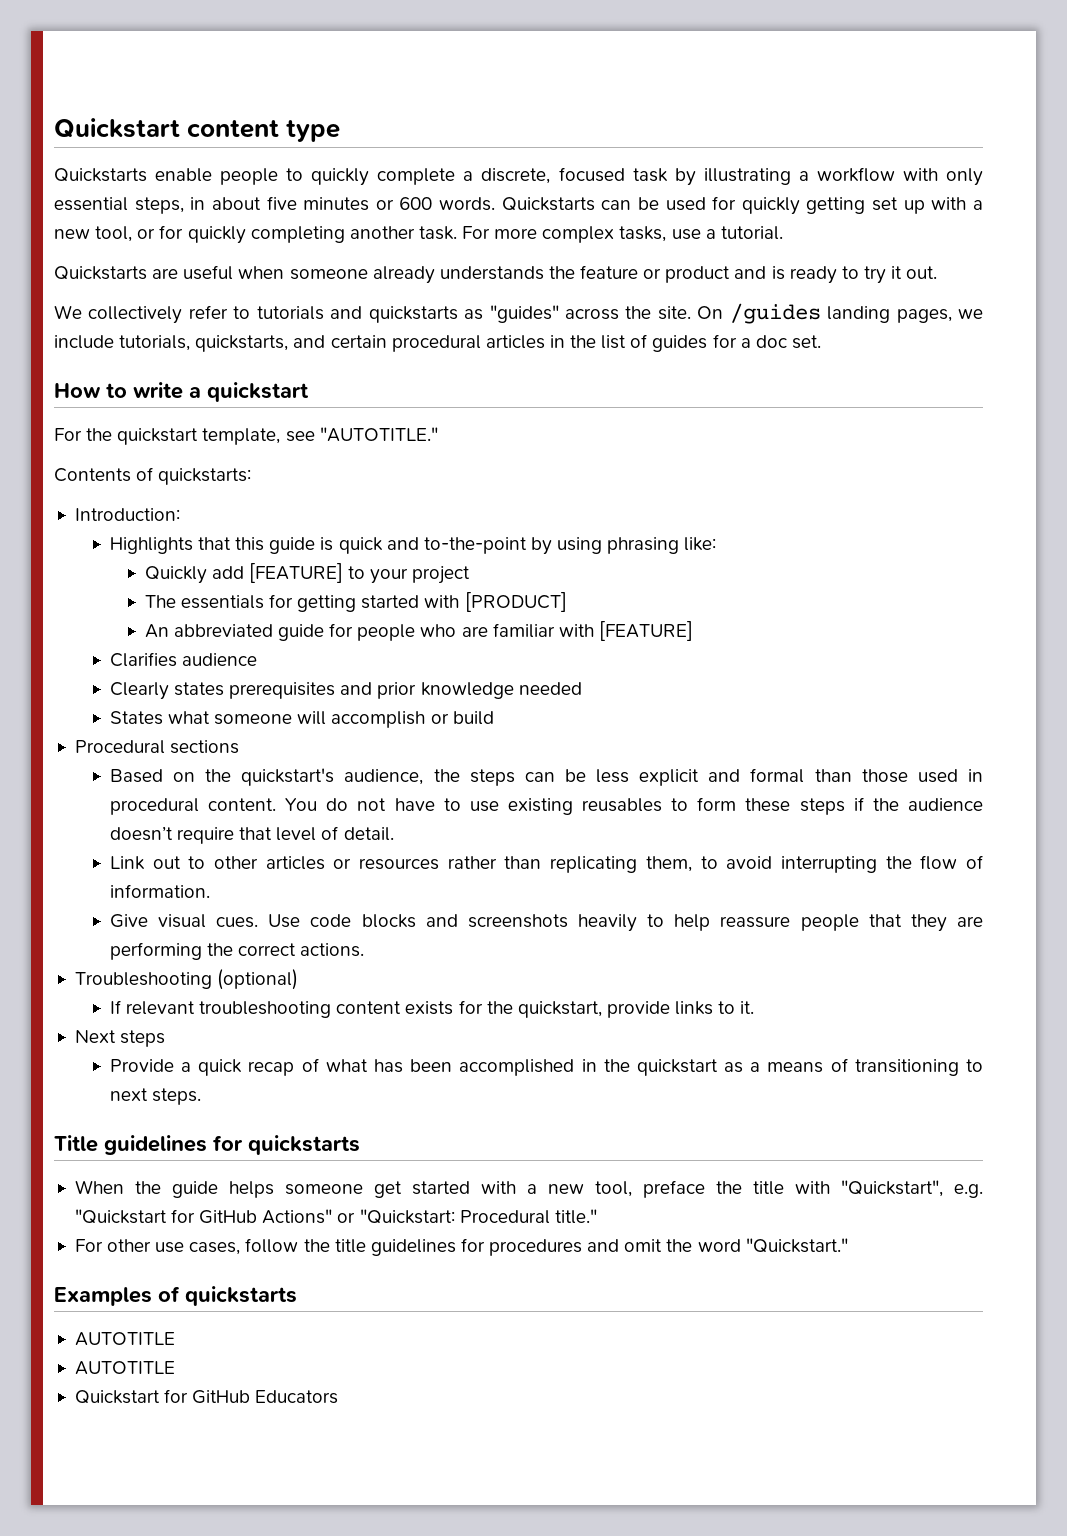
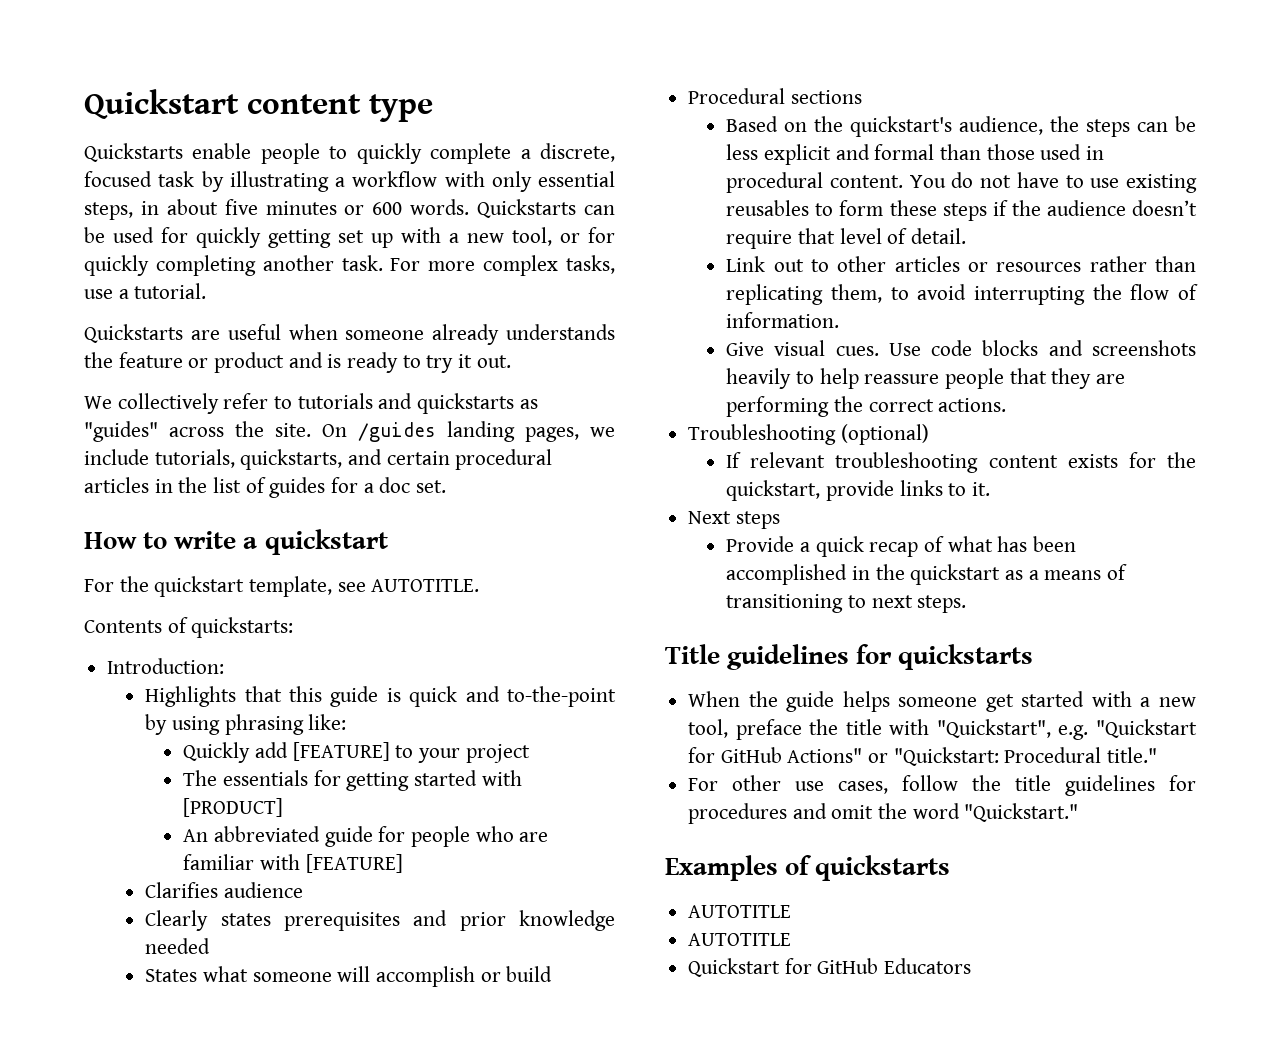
- For the quickstart template, see "AUTOTITLE."
+ For the quickstart template, see AUTOTITLE.

